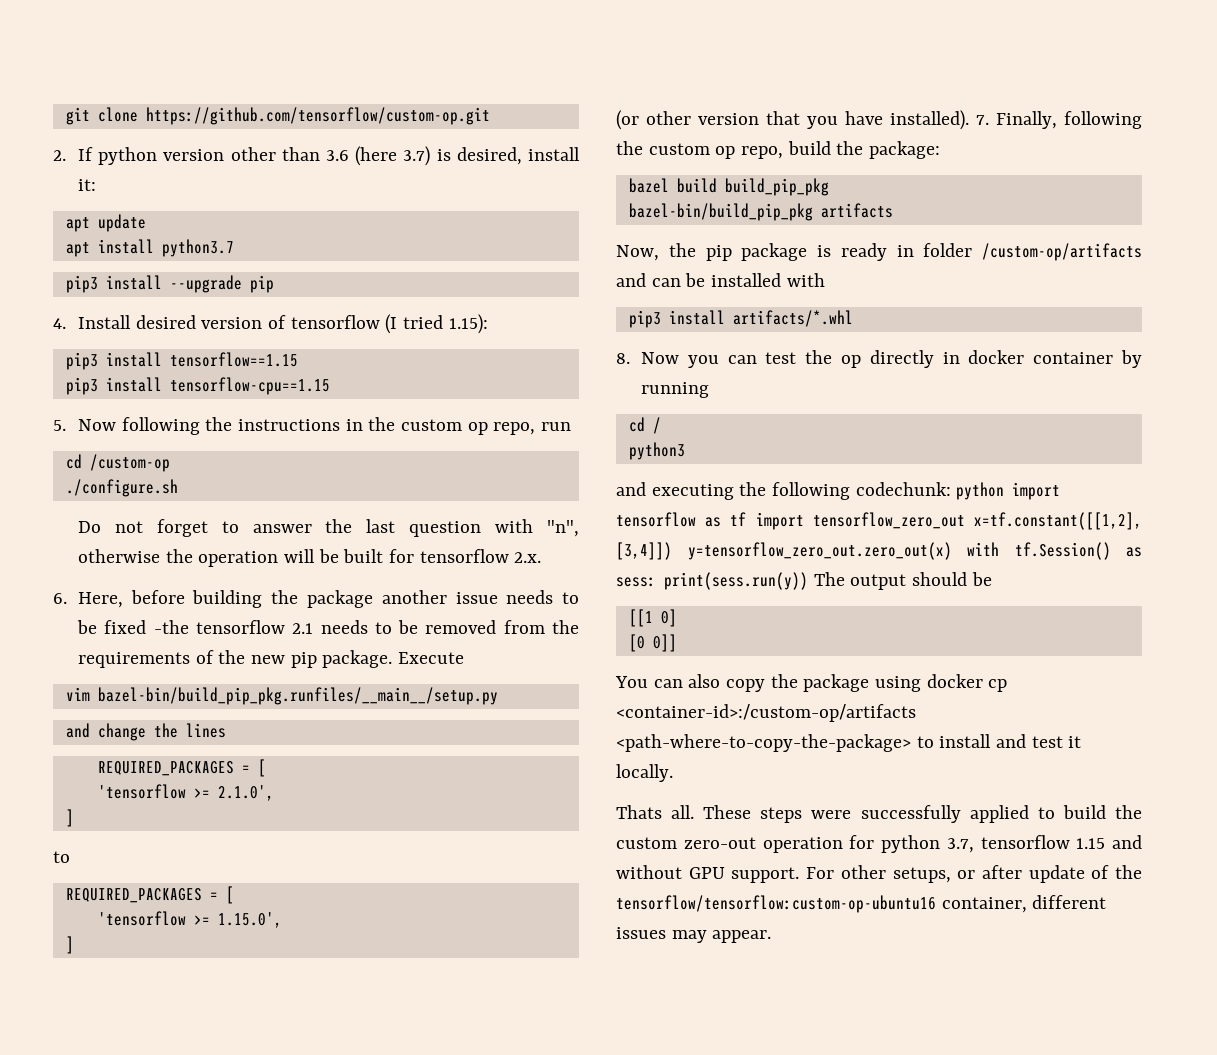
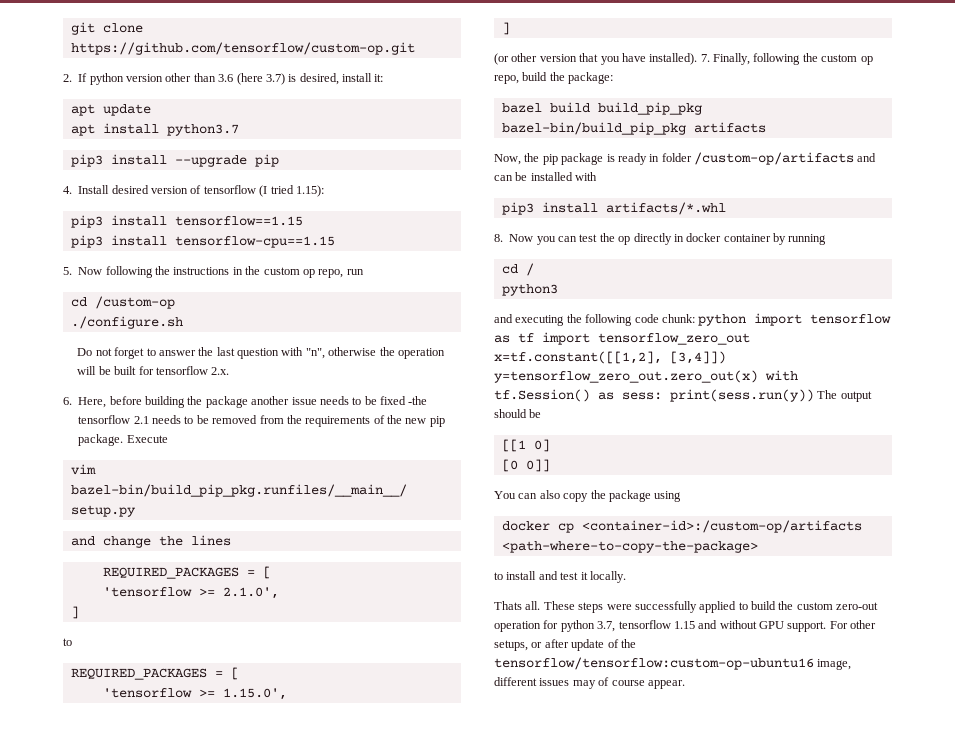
- and executing the following codechunk: python import tensorflow as tf import tensorflow_zero_out x=tf.constant([[1,2], [3,4]]) y=tensorflow_zero_out.zero_out(x) with tf.Session() as sess: print(sess.run(y)) The output should be
+ and executing the following code chunk: python import tensorflow as tf import tensorflow_zero_out x=tf.constant([[1,2], [3,4]]) y=tensorflow_zero_out.zero_out(x) with tf.Session() as sess: print(sess.run(y)) The output should be
- You can also copy the package using docker cp <container-id>:/custom-op/artifacts <path-where-to-copy-the-package> to install and test it locally.
+ You can also copy the package using
+ docker cp <container-id>:/custom-op/artifacts <path-where-to-copy-the-package>
+ to install and test it locally.
- For other setups, or after update of the tensorflow/tensorflow:custom-op-ubuntu16 container, different issues may appear.
+ For other setups, or after update of the tensorflow/tensorflow:custom-op-ubuntu16 image, different issues may of course appear.

